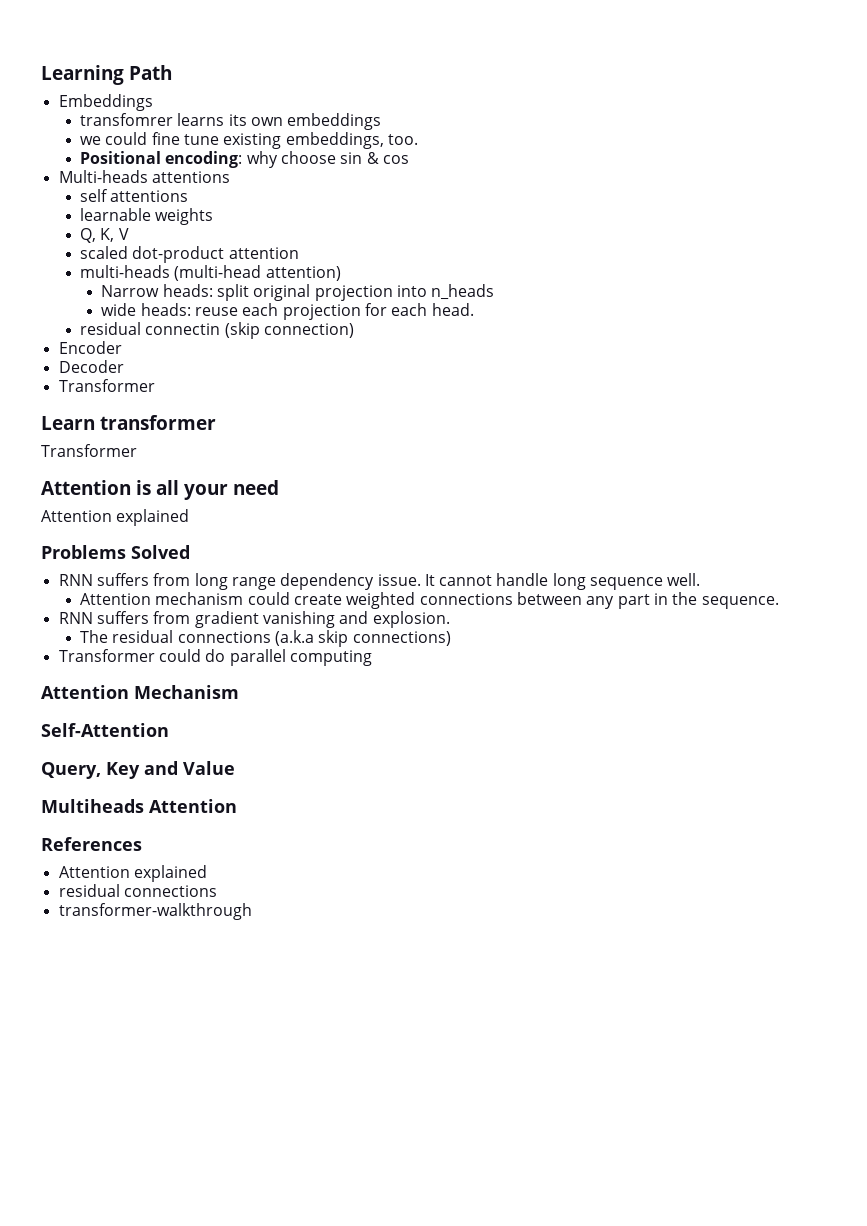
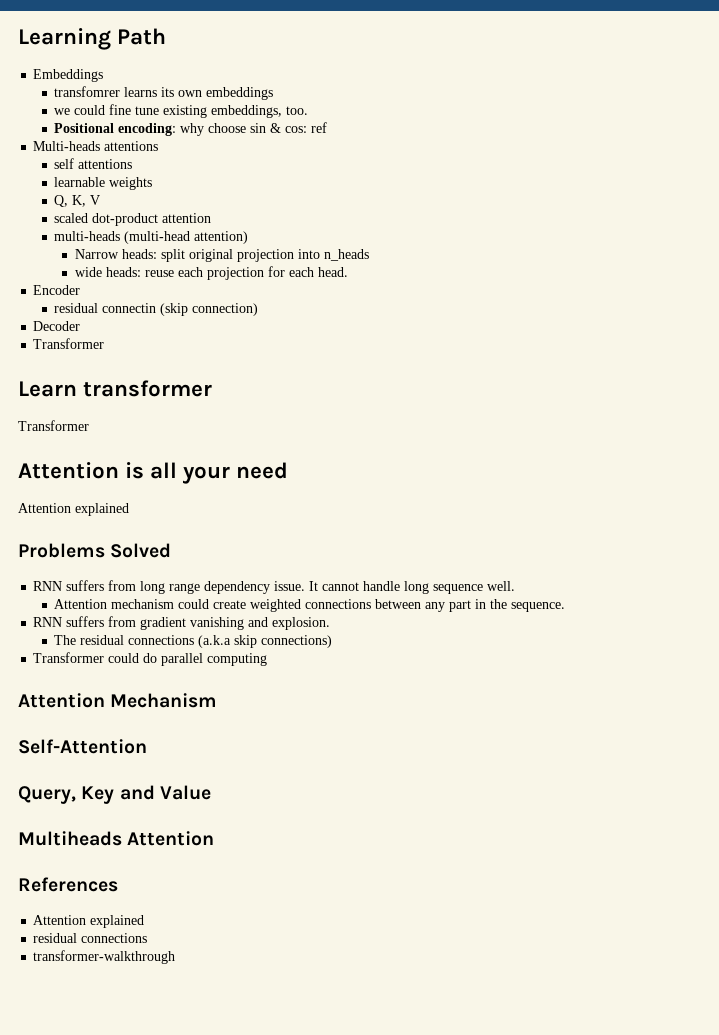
- Positional encoding: why choose sin & cos
+ Positional encoding: why choose sin & cos: ref
+ Encoder
- Encoder

